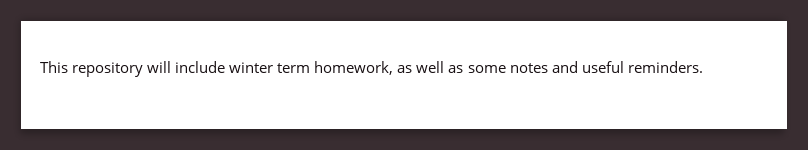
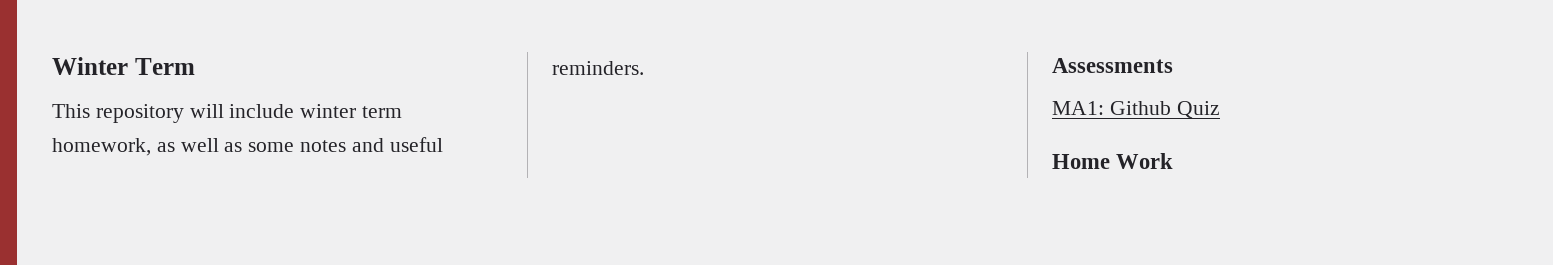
+ Winter Term
+ Assessments
+ MA1: Github Quiz
+ Home Work

